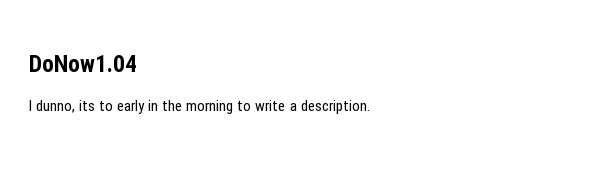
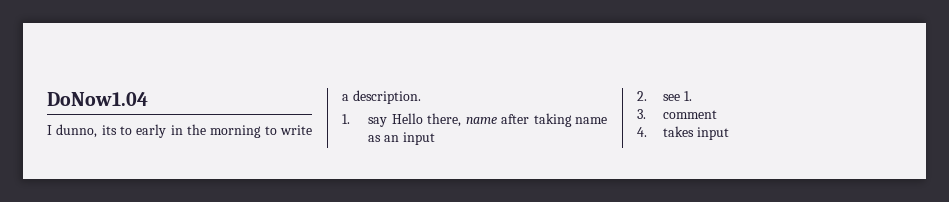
+ 1. say Hello there, name after taking name as an input
+ 2. see 1.
+ 3. comment
+ 4. takes input

